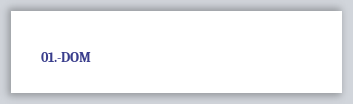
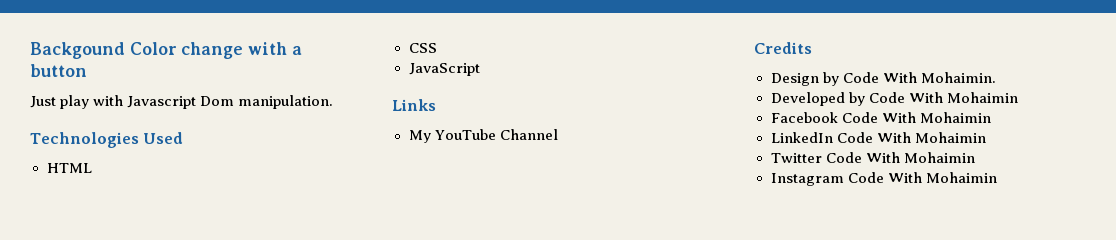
- 01.-DOM
+ Backgound Color change with a button
+ Just play with Javascript Dom manipulation.
+ Technologies Used
+ HTML
+ CSS
+ JavaScript
+ Links
+ My YouTube Channel
+ Credits
+ Design by Code With Mohaimin.
+ Developed by Code With Mohaimin
+ Facebook Code With Mohaimin
+ LinkedIn Code With Mohaimin
+ Twitter Code With Mohaimin
+ Instagram Code With Mohaimin

